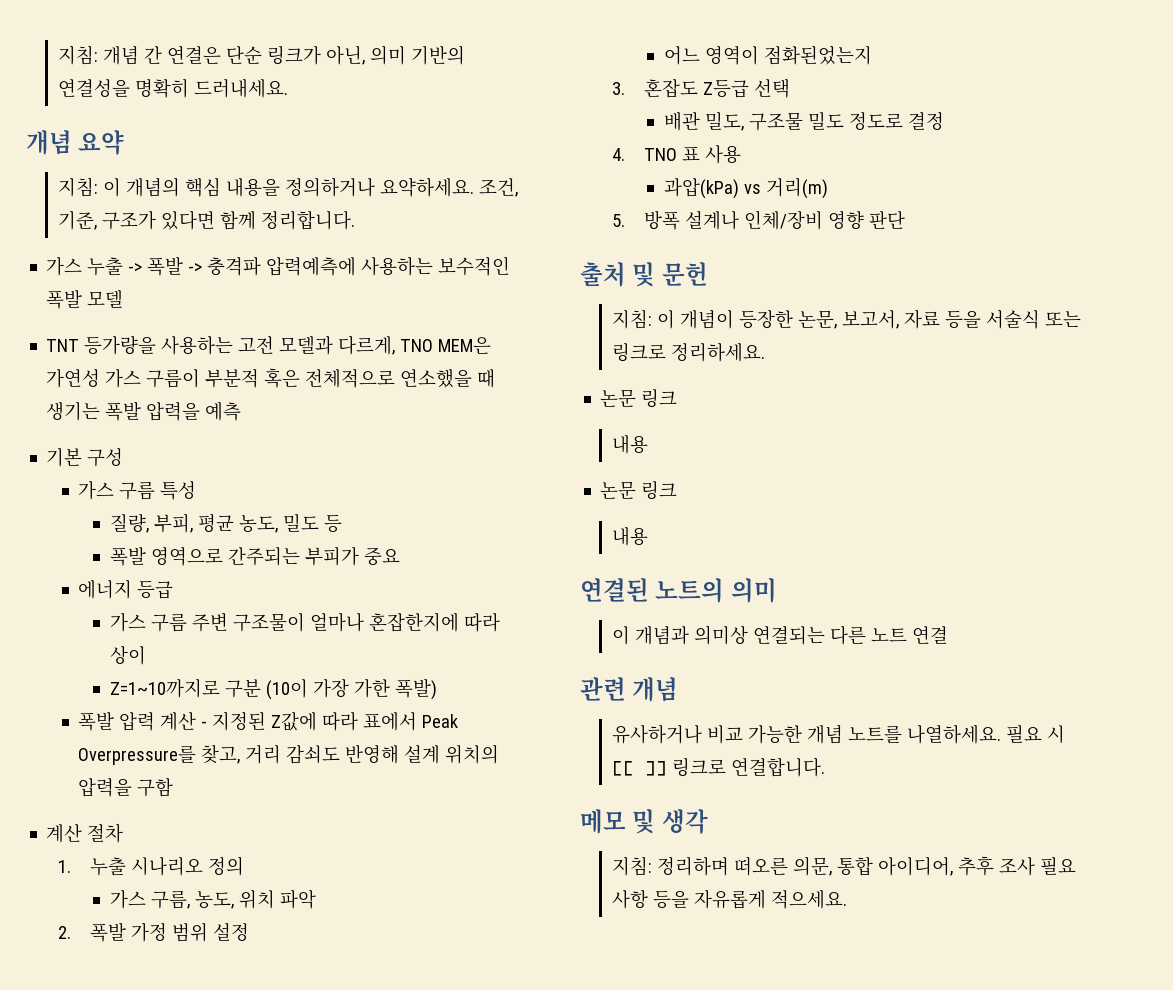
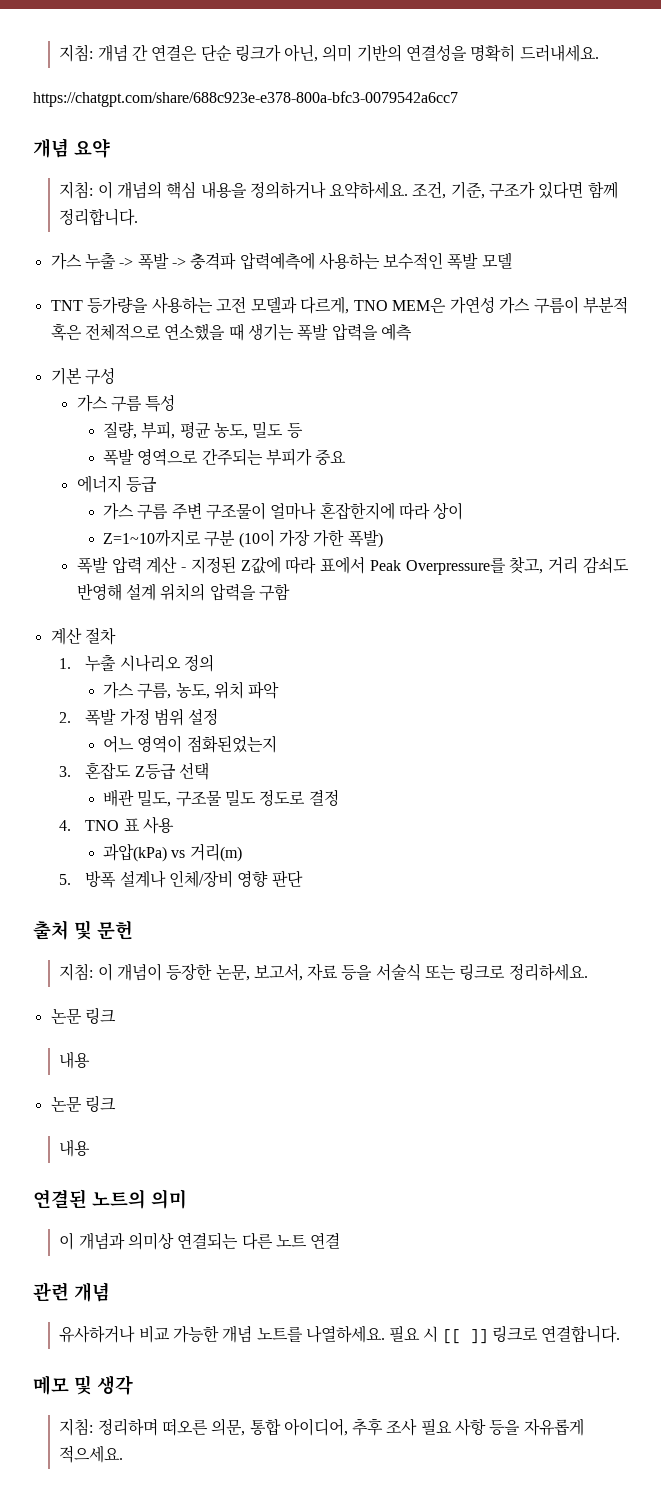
+ https://chatgpt.com/share/688c923e-e378-800a-bfc3-0079542a6cc7

